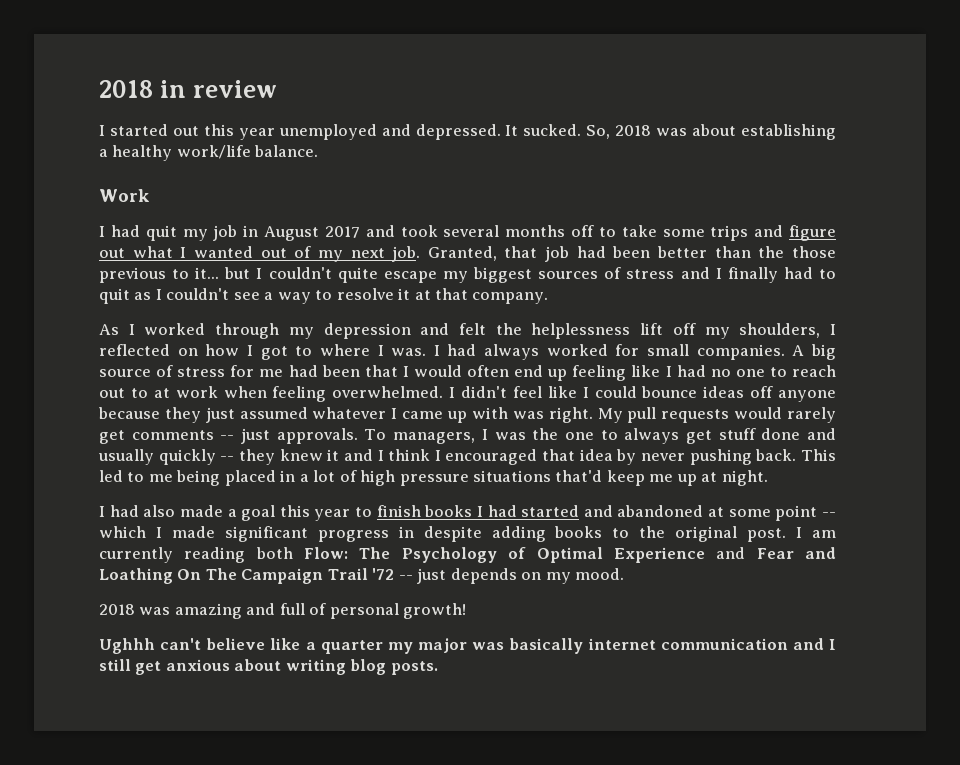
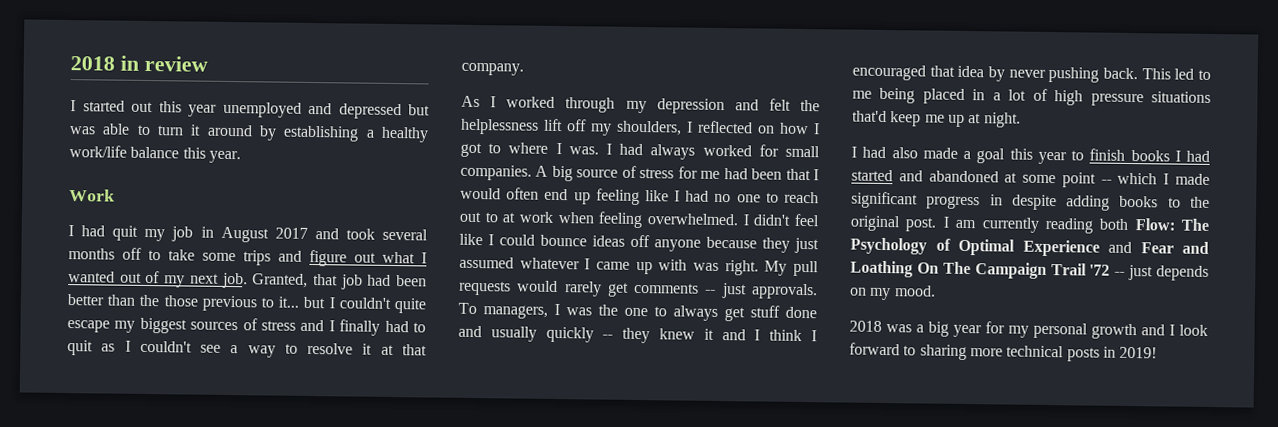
- I started out this year unemployed and depressed. It sucked. So, 2018 was about establishing a healthy work/life balance.
+ I started out this year unemployed and depressed but was able to turn it around by establishing a healthy work/life balance this year.
- 2018 was amazing and full of personal growth!
- Ughhh can't believe like a quarter my major was basically internet communication and I still get anxious about writing blog posts.
+ 2018 was a big year for my personal growth and I look forward to sharing more technical posts in 2019!

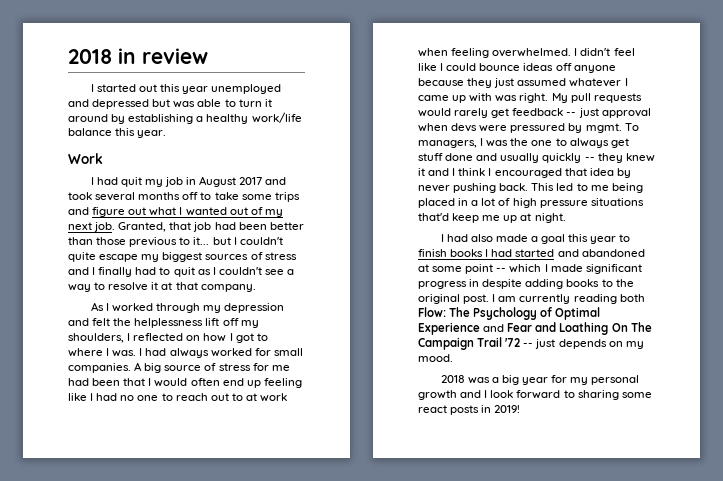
- Granted, that job had been better than the those previous to it... but I couldn't quite escape my biggest sources of stress and I finally had to quit as I couldn't see a way to resolve it at that company.
+ Granted, that job had been better than those previous to it... but I couldn't quite escape my biggest sources of stress and I finally had to quit as I couldn't see a way to resolve it at that company.
- My pull requests would rarely get comments -- just approvals.
+ My pull requests would rarely get feedback -- just approval when devs were pressured by mgmt.
- 2018 was a big year for my personal growth and I look forward to sharing more technical posts in 2019!
+ 2018 was a big year for my personal growth and I look forward to sharing some react posts in 2019!

